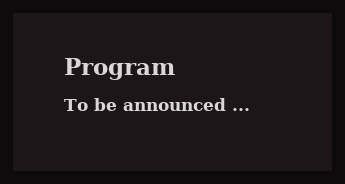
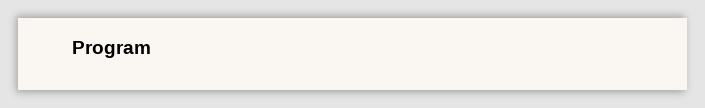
- To be announced ...

